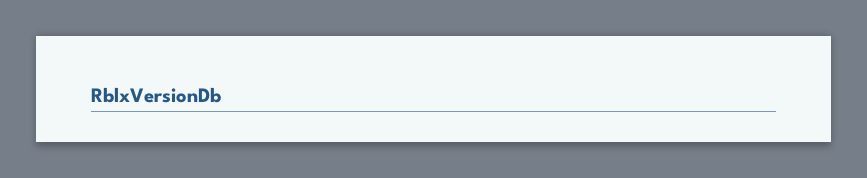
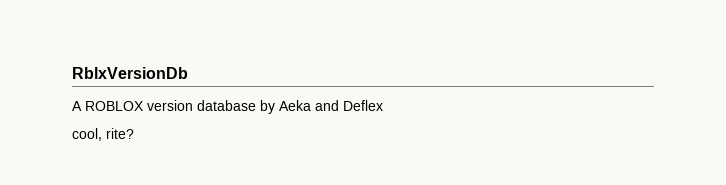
+ A ROBLOX version database by Aeka and Deflex
+ cool, rite?

